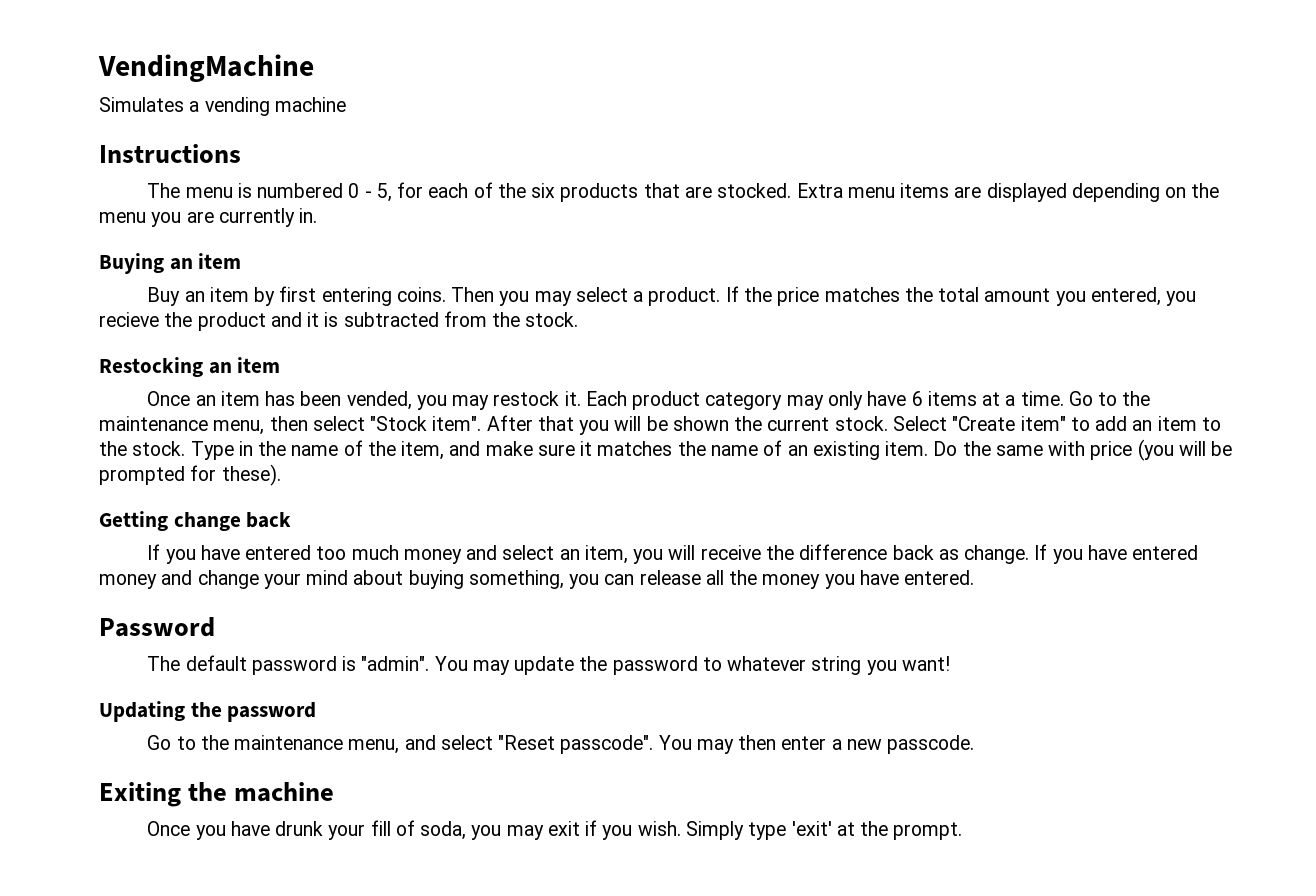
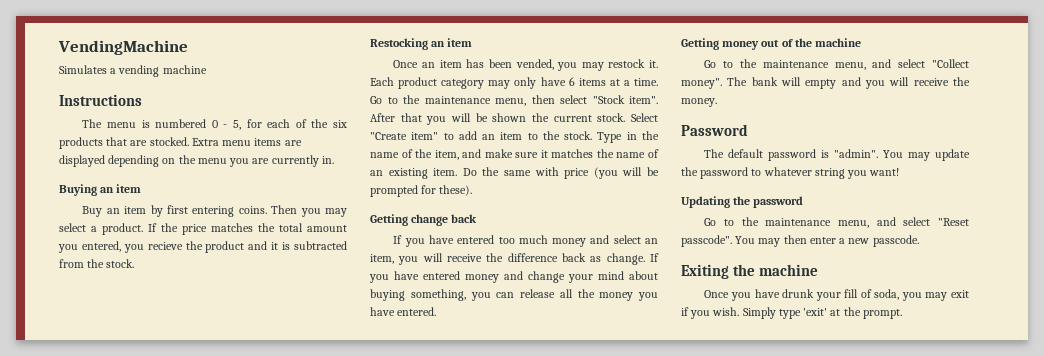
+ Getting money out of the machine
+ Go to the maintenance menu, and select "Collect money". The bank will empty and you will receive the money.

